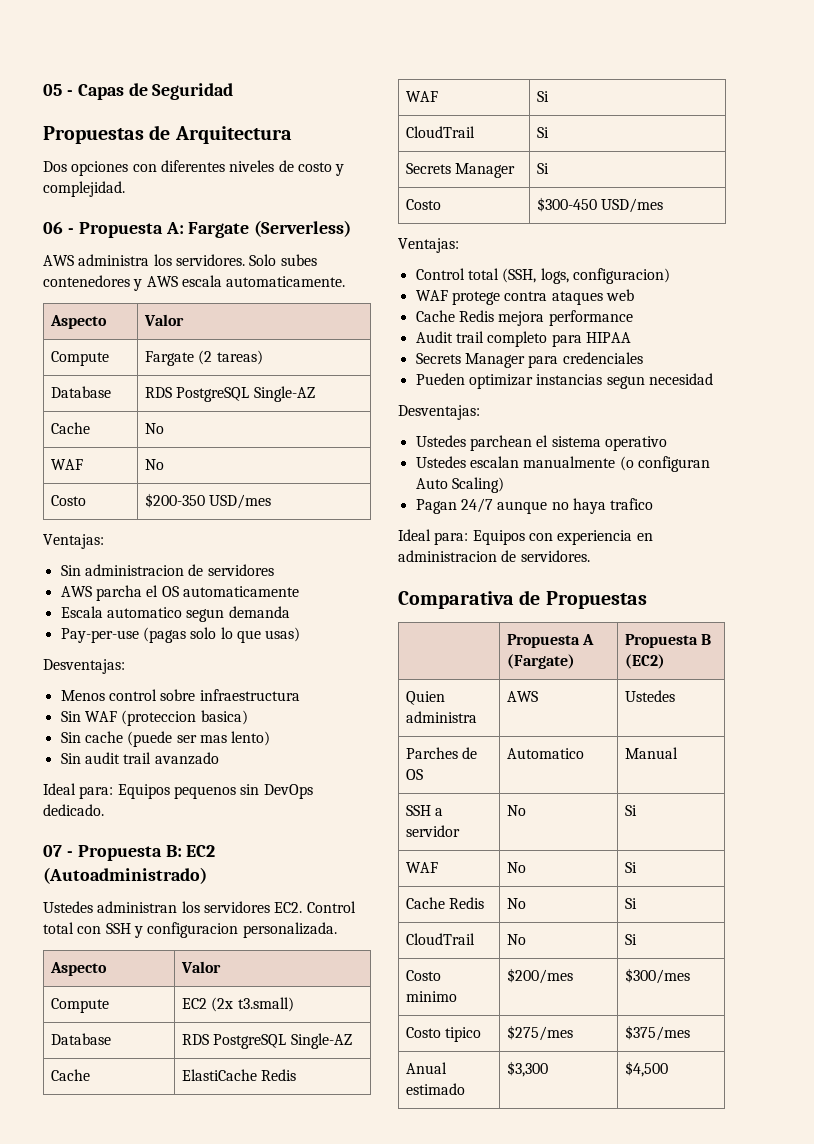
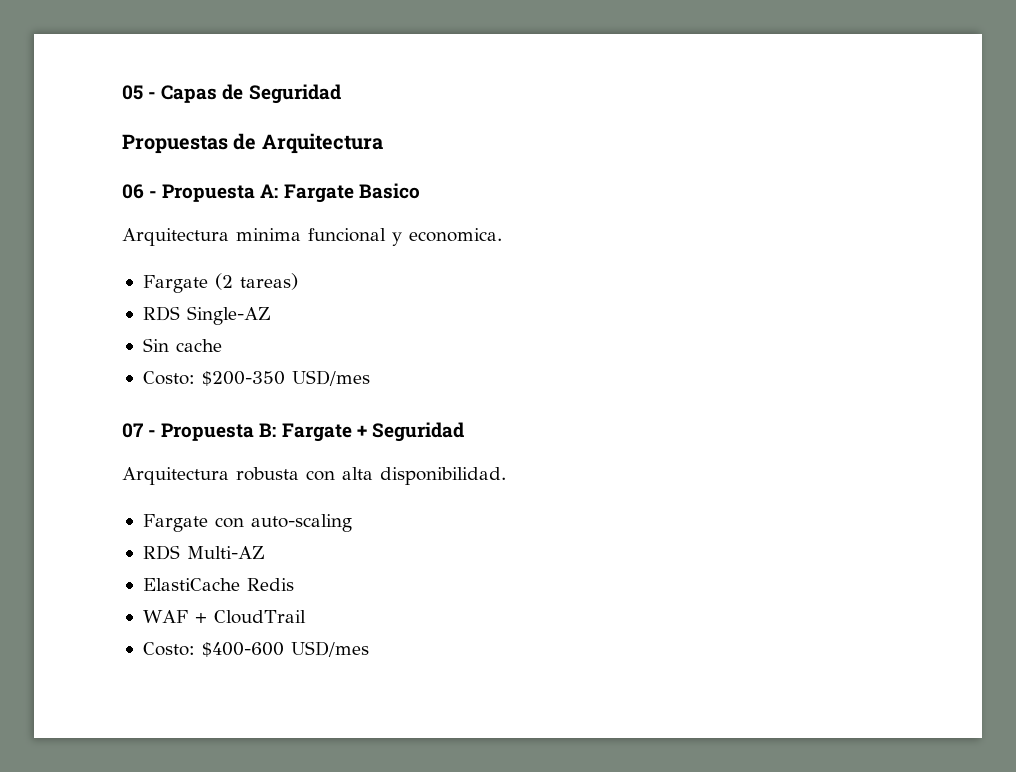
- Dos opciones con diferentes niveles de costo y complejidad.
- 06 - Propuesta A: Fargate (Serverless)
- AWS administra los servidores. Solo subes contenedores y AWS escala automaticamente.
- Aspecto | Valor
- Compute | Fargate (2 tareas)
- Database | RDS PostgreSQL Single-AZ
- Cache | No
- WAF | No
- Costo | $200-350 USD/mes
- Ventajas:
- Sin administracion de servidores
- AWS parcha el OS automaticamente
- Escala automatico segun demanda
- Pay-per-use (pagas solo lo que usas)
- Desventajas:
- Menos control sobre infraestructura
- Sin WAF (proteccion basica)
- Sin cache (puede ser mas lento)
- Sin audit trail avanzado
- Ideal para: Equipos pequenos sin DevOps dedicado.
- 07 - Propuesta B: EC2 (Autoadministrado)
- Ustedes administran los servidores EC2. Control total con SSH y configuracion personalizada.
- Aspecto | Valor
- Compute | EC2 (2x t3.small)
- Database | RDS PostgreSQL Single-AZ
- Cache | ElastiCache Redis
- WAF | Si
- CloudTrail | Si
- Secrets Manager | Si
- Costo | $300-450 USD/mes
- Ventajas:
- Control total (SSH, logs, configuracion)
- WAF protege contra ataques web
- Cache Redis mejora performance
- Audit trail completo para HIPAA
- Secrets Manager para credenciales
- Pueden optimizar instancias segun necesidad
- Desventajas:
- Ustedes parchean el sistema operativo
- Ustedes escalan manualmente (o configuran Auto Scaling)
- Pagan 24/7 aunque no haya trafico
- Ideal para: Equipos con experiencia en administracion de servidores.
- Comparativa de Propuestas
- | Propuesta A (Fargate) | Propuesta B (EC2)
- Quien administra | AWS | Ustedes
- Parches de OS | Automatico | Manual
- SSH a servidor | No | Si
- WAF | No | Si
- Cache Redis | No | Si
- CloudTrail | No | Si
- Costo minimo | $200/mes | $300/mes
- Costo tipico | $275/mes | $375/mes
- Anual estimado | $3,300 | $4,500
+ 06 - Propuesta A: Fargate Basico
+ Arquitectura minima funcional y economica.
+ Fargate (2 tareas)
+ RDS Single-AZ
+ Sin cache
+ Costo: $200-350 USD/mes
+ 07 - Propuesta B: Fargate + Seguridad
+ Arquitectura robusta con alta disponibilidad.
+ Fargate con auto-scaling
+ RDS Multi-AZ
+ ElastiCache Redis
+ WAF + CloudTrail
+ Costo: $400-600 USD/mes

